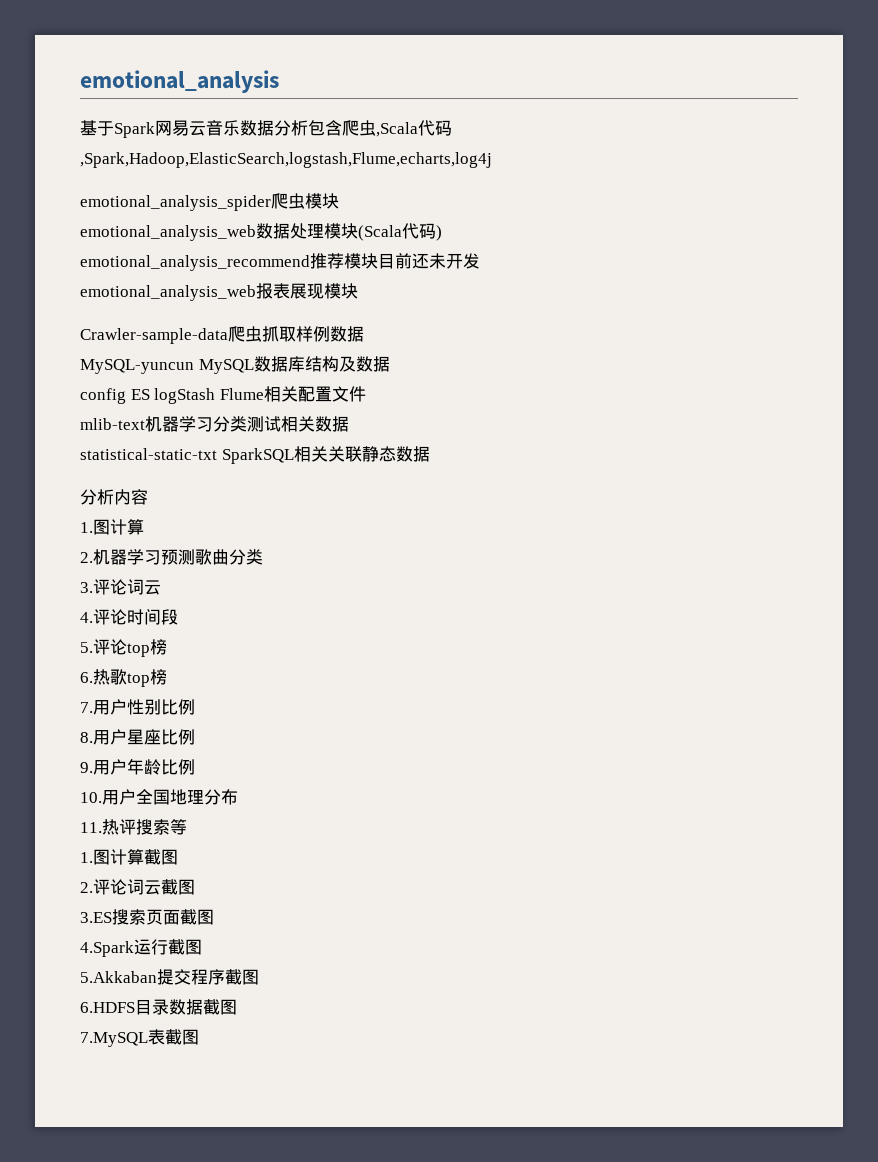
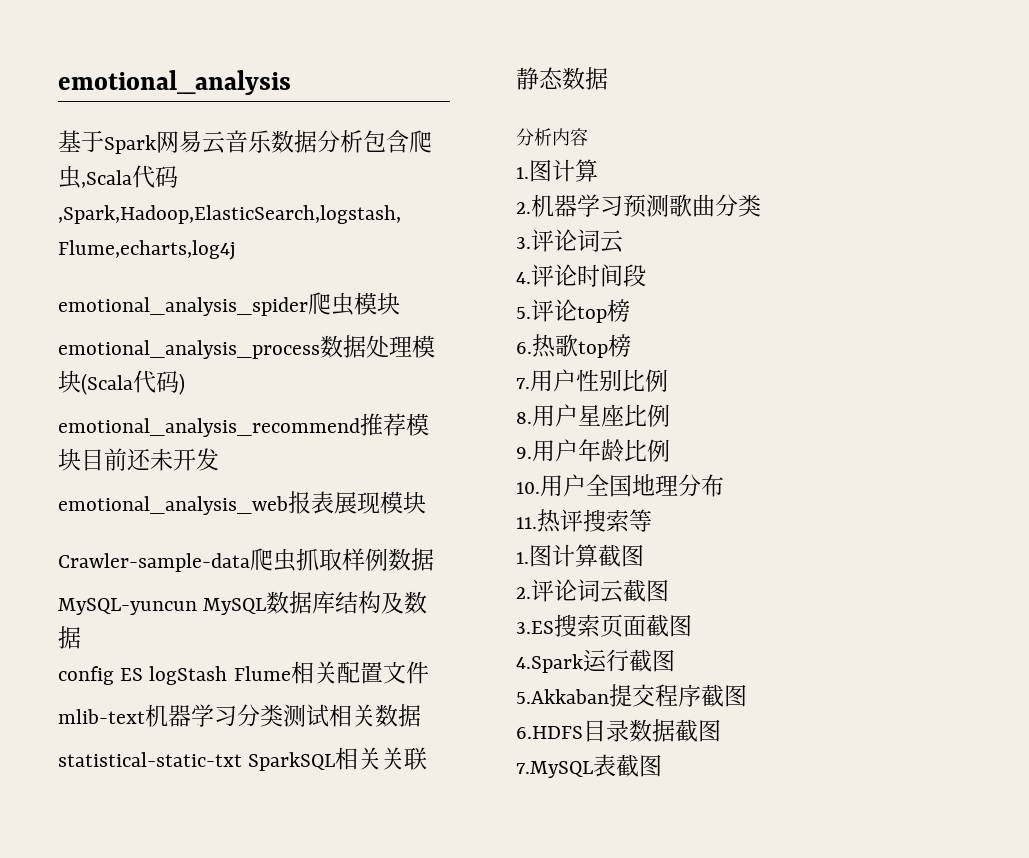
- emotional_analysis_web数据处理模块(Scala代码)
+ emotional_analysis_process数据处理模块(Scala代码)

